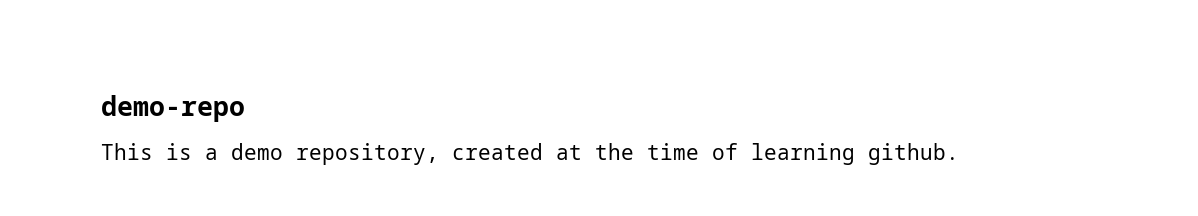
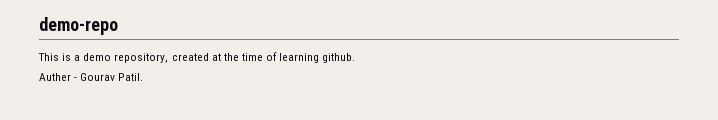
+ Auther - Gourav Patil.

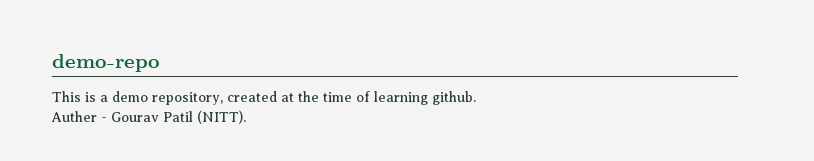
- Auther - Gourav Patil.
+ Auther - Gourav Patil (NITT).

